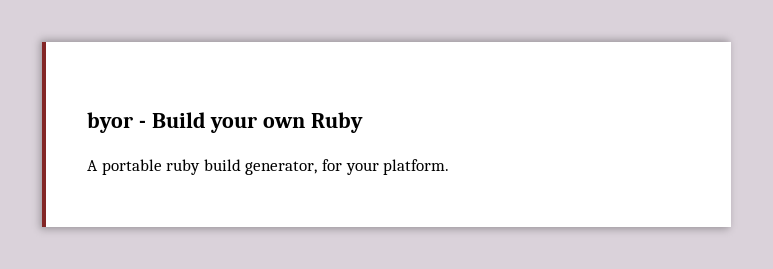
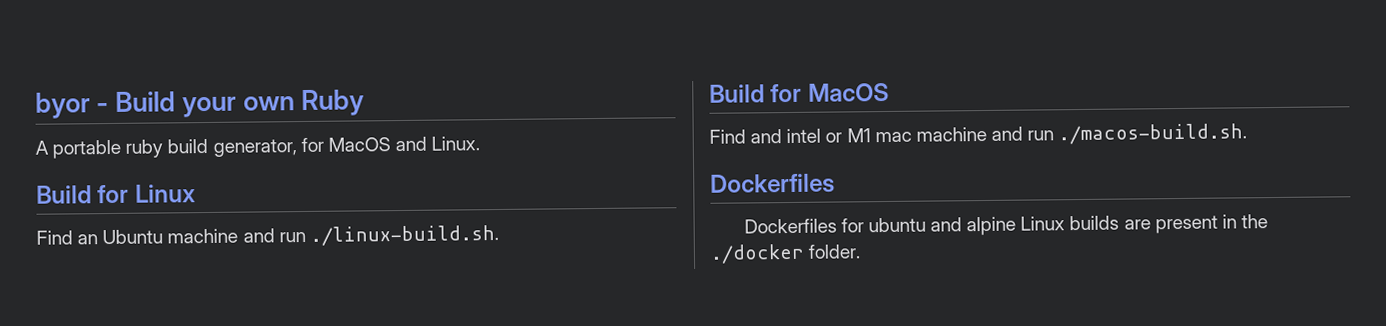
- A portable ruby build generator, for your platform.
+ A portable ruby build generator, for MacOS and Linux.
+ Build for Linux
+ Find an Ubuntu machine and run ./linux-build.sh.
+ Build for MacOS
+ Find and intel or M1 mac machine and run ./macos-build.sh.
+ Dockerfiles
+ Dockerfiles for ubuntu and alpine Linux builds are present in the ./docker folder.

